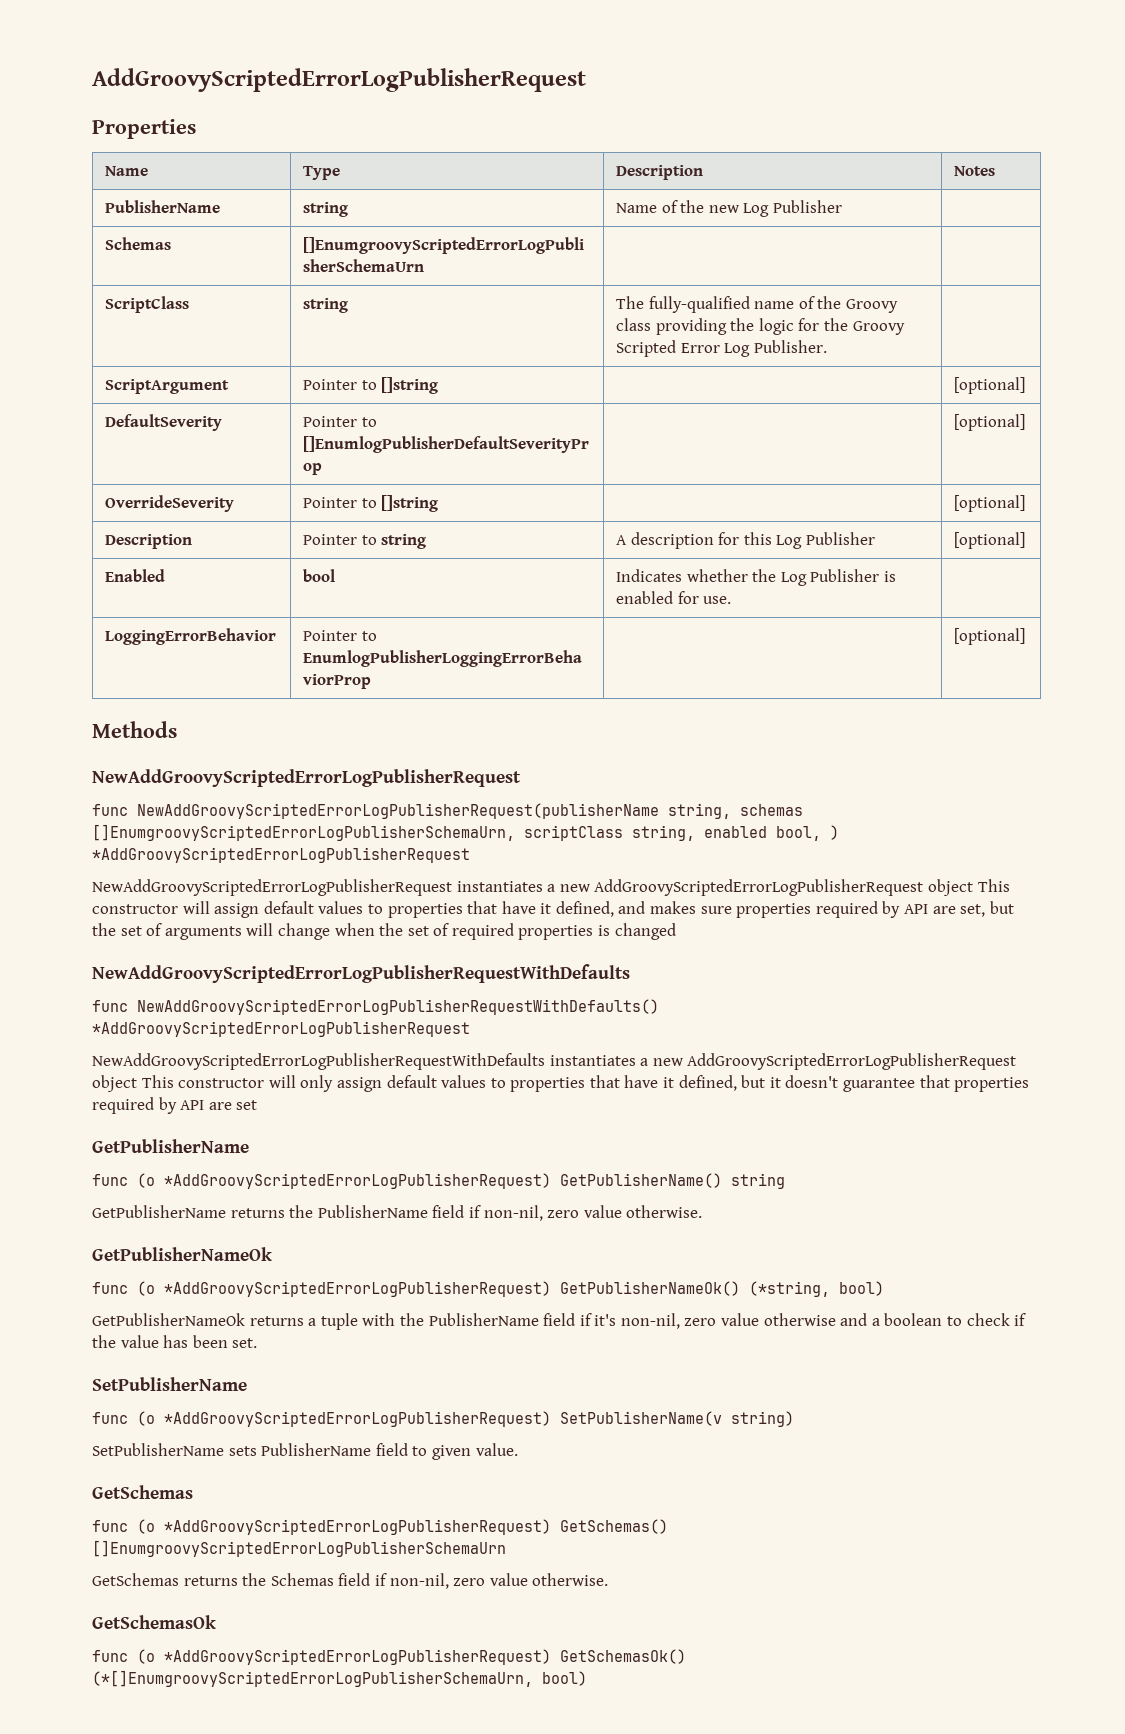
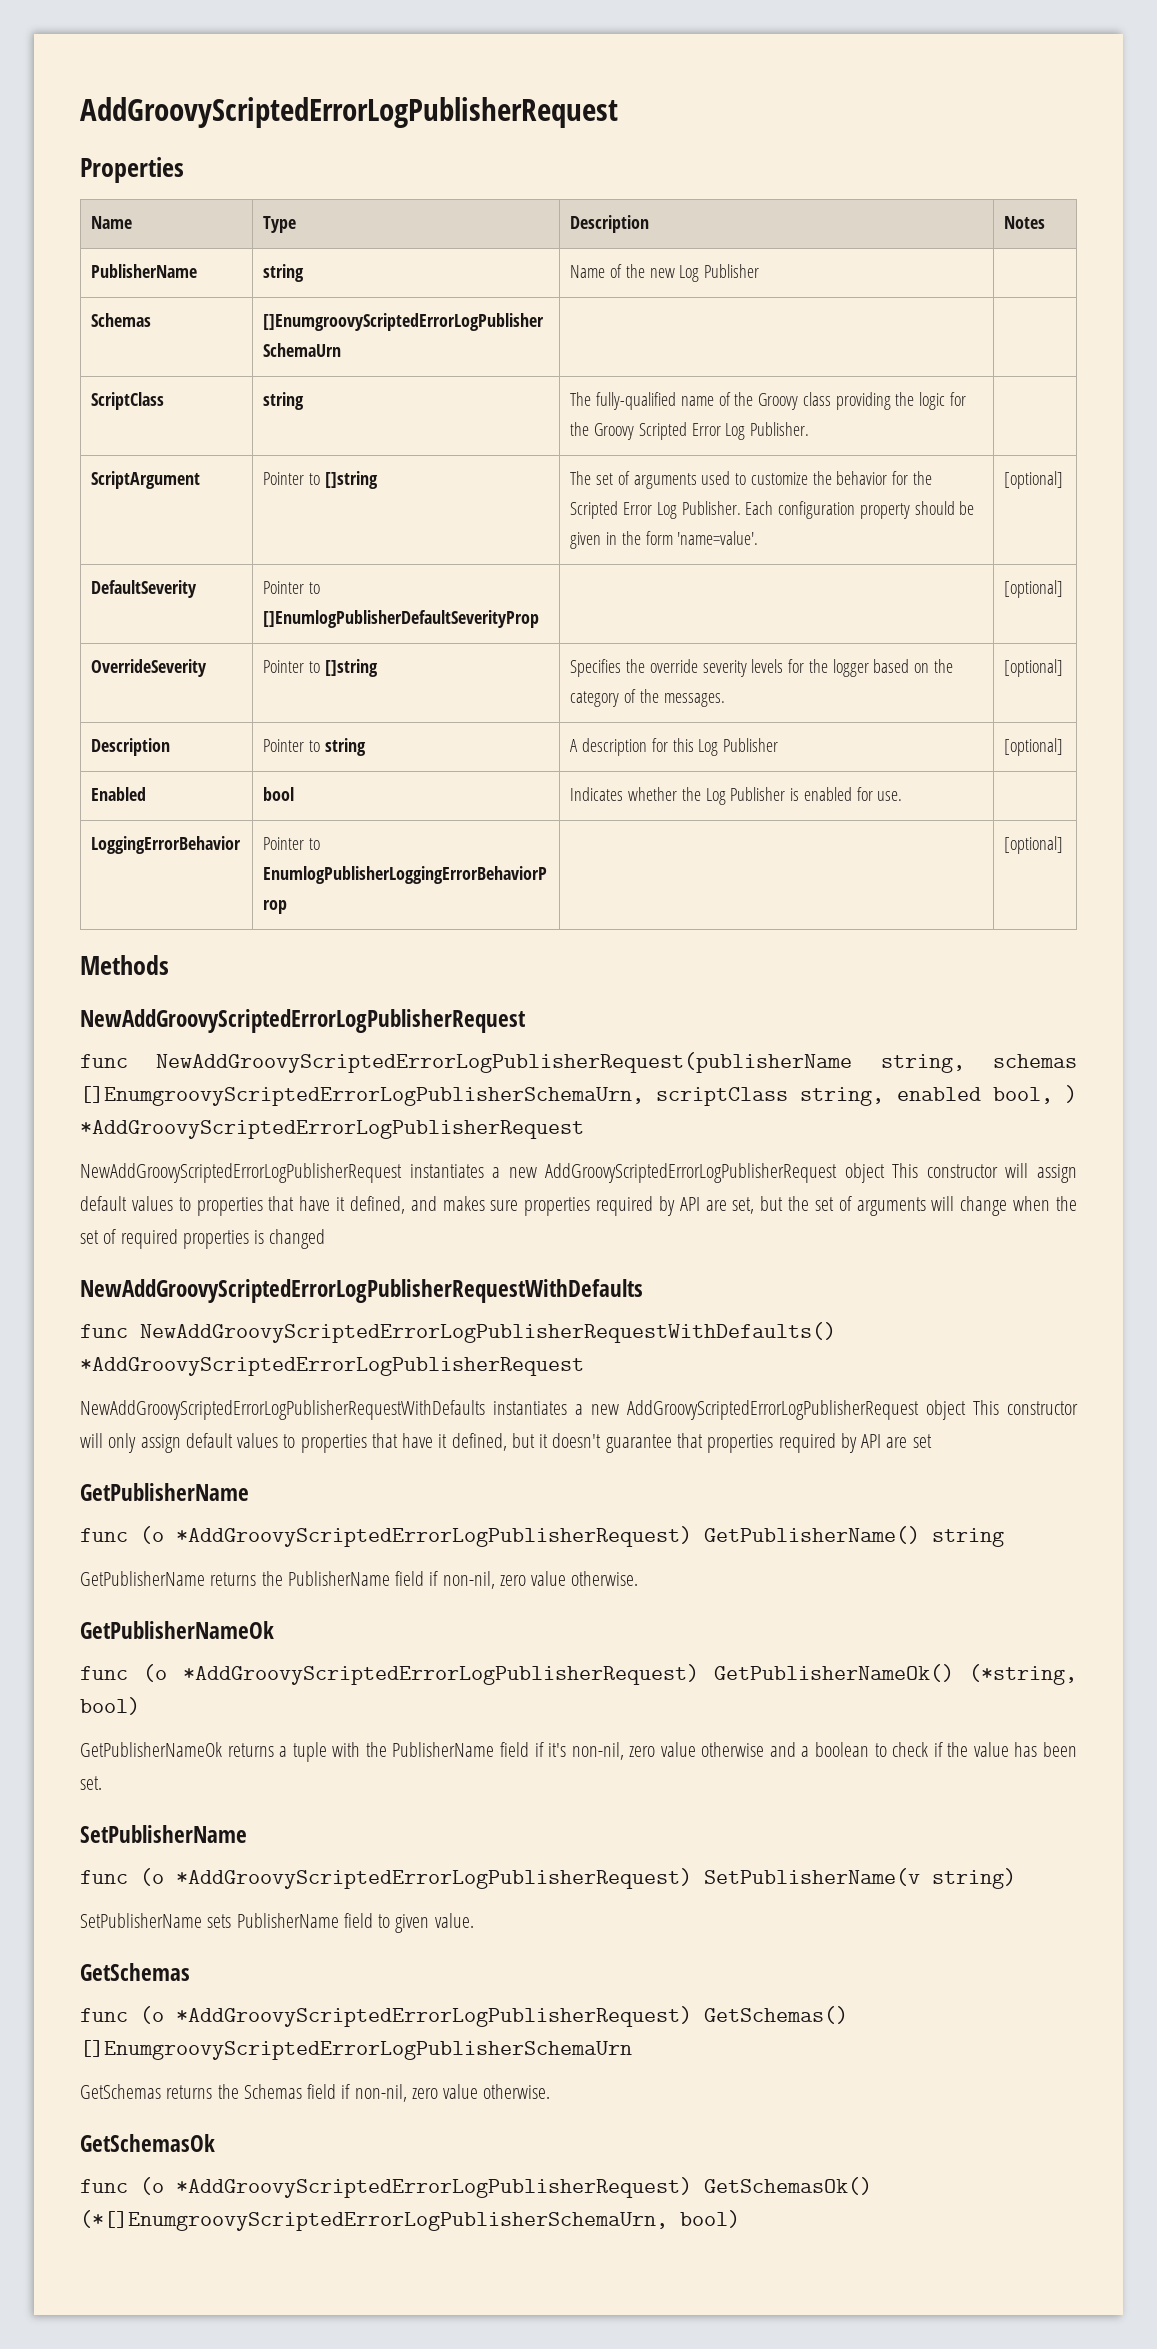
- ScriptArgument | Pointer to []string | | [optional]
+ ScriptArgument | Pointer to []string | The set of arguments used to customize the behavior for the Scripted Error Log Publisher. Each configuration property should be given in the form 'name=value'. | [optional]
- OverrideSeverity | Pointer to []string | | [optional]
+ OverrideSeverity | Pointer to []string | Specifies the override severity levels for the logger based on the category of the messages. | [optional]

